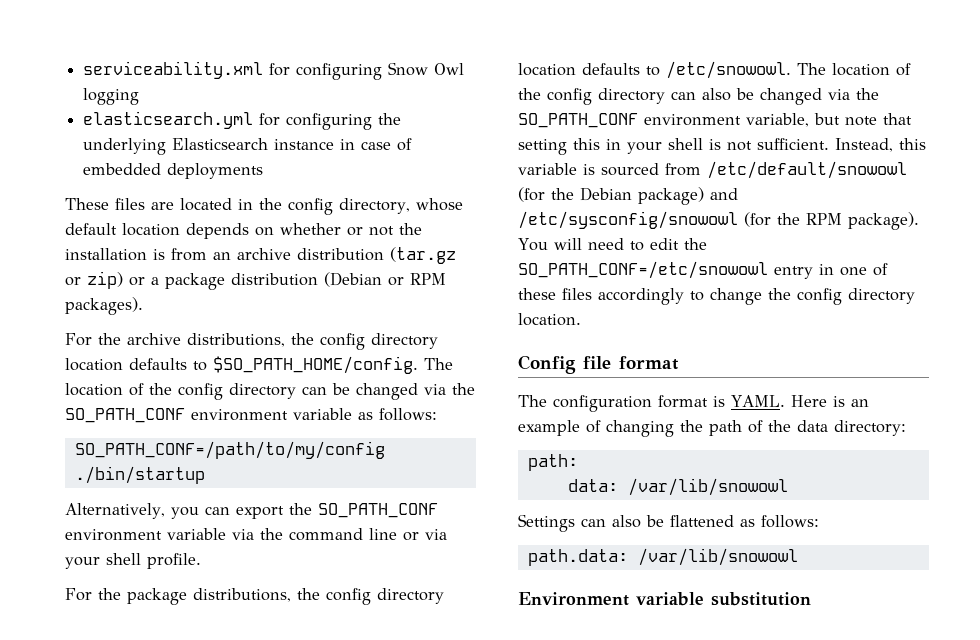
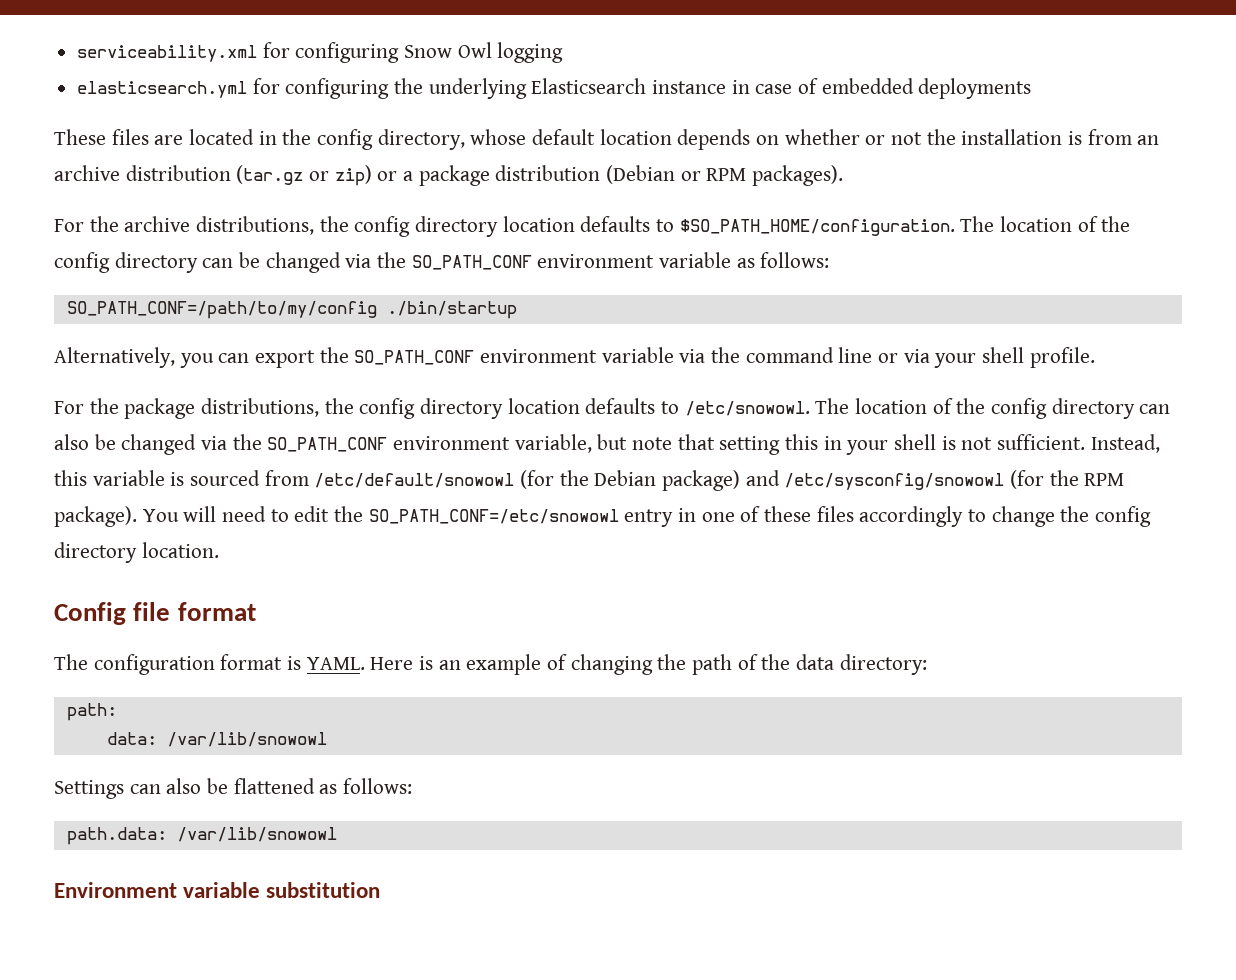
- For the archive distributions, the config directory location defaults to $SO_PATH_HOME/config.
+ For the archive distributions, the config directory location defaults to $SO_PATH_HOME/configuration.

